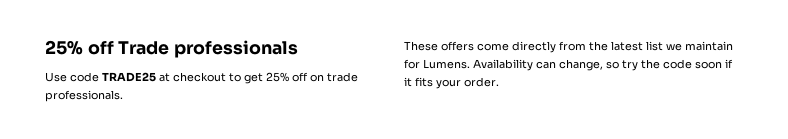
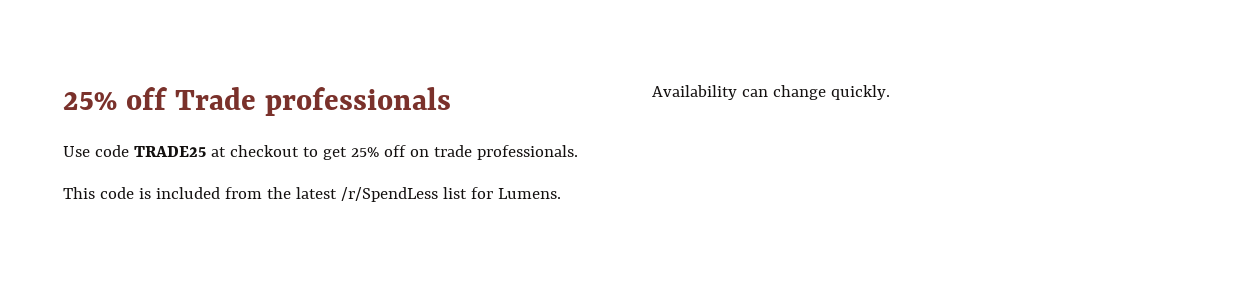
- These offers come directly from the latest list we maintain for Lumens. Availability can change, so try the code soon if it fits your order.
+ This code is included from the latest /r/SpendLess list for Lumens. Availability can change quickly.

